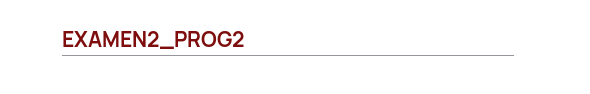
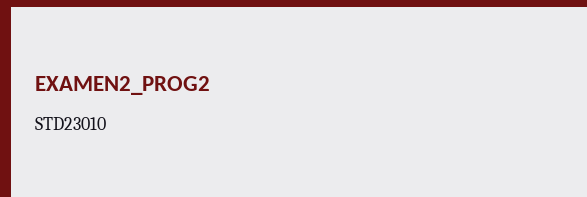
+ STD23010

